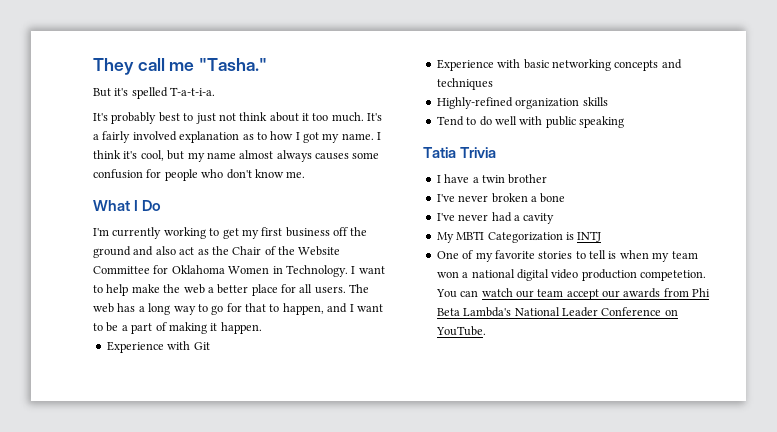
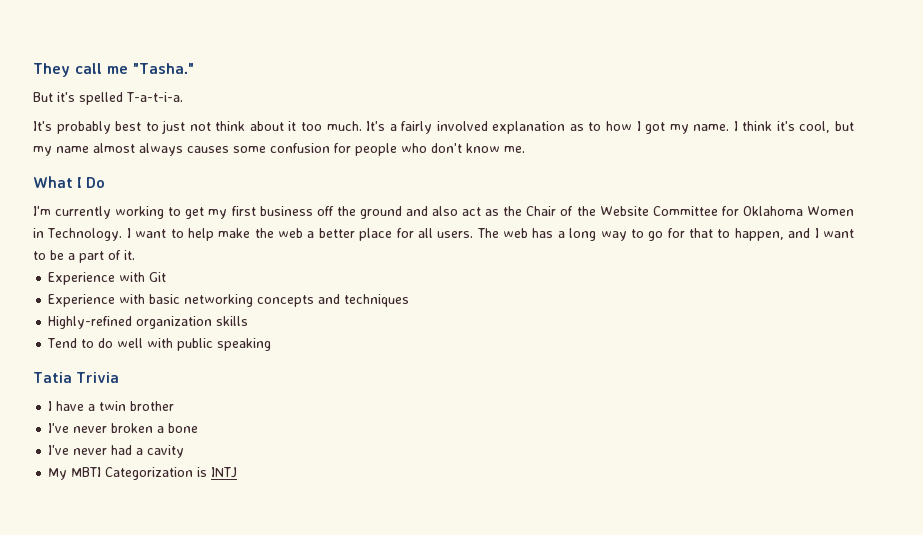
- The web has a long way to go for that to happen, and I want to be a part of making it happen.
+ The web has a long way to go for that to happen, and I want to be a part of it.
- One of my favorite stories to tell is when my team won a national digital video production competetion. You can watch our team accept our awards from Phi Beta Lambda's National Leader Conference on YouTube.

